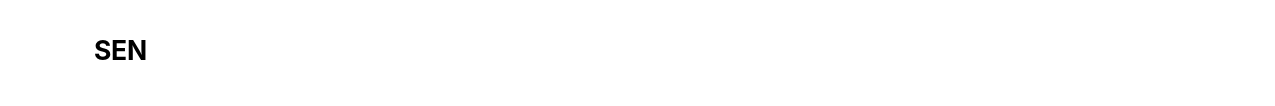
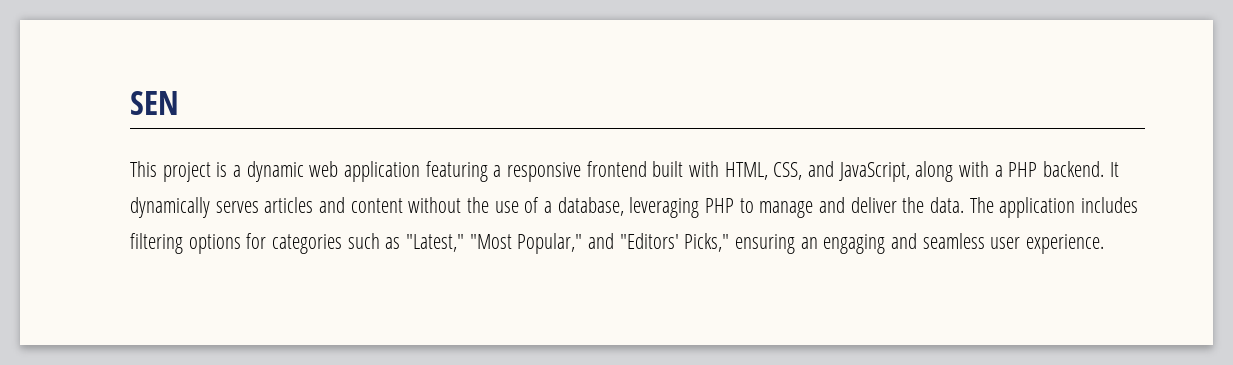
+ This project is a dynamic web application featuring a responsive frontend built with HTML, CSS, and JavaScript, along with a PHP backend. It dynamically serves articles and content without the use of a database, leveraging PHP to manage and deliver the data. The application includes filtering options for categories such as "Latest," "Most Popular," and "Editors' Picks," ensuring an engaging and seamless user experience.

